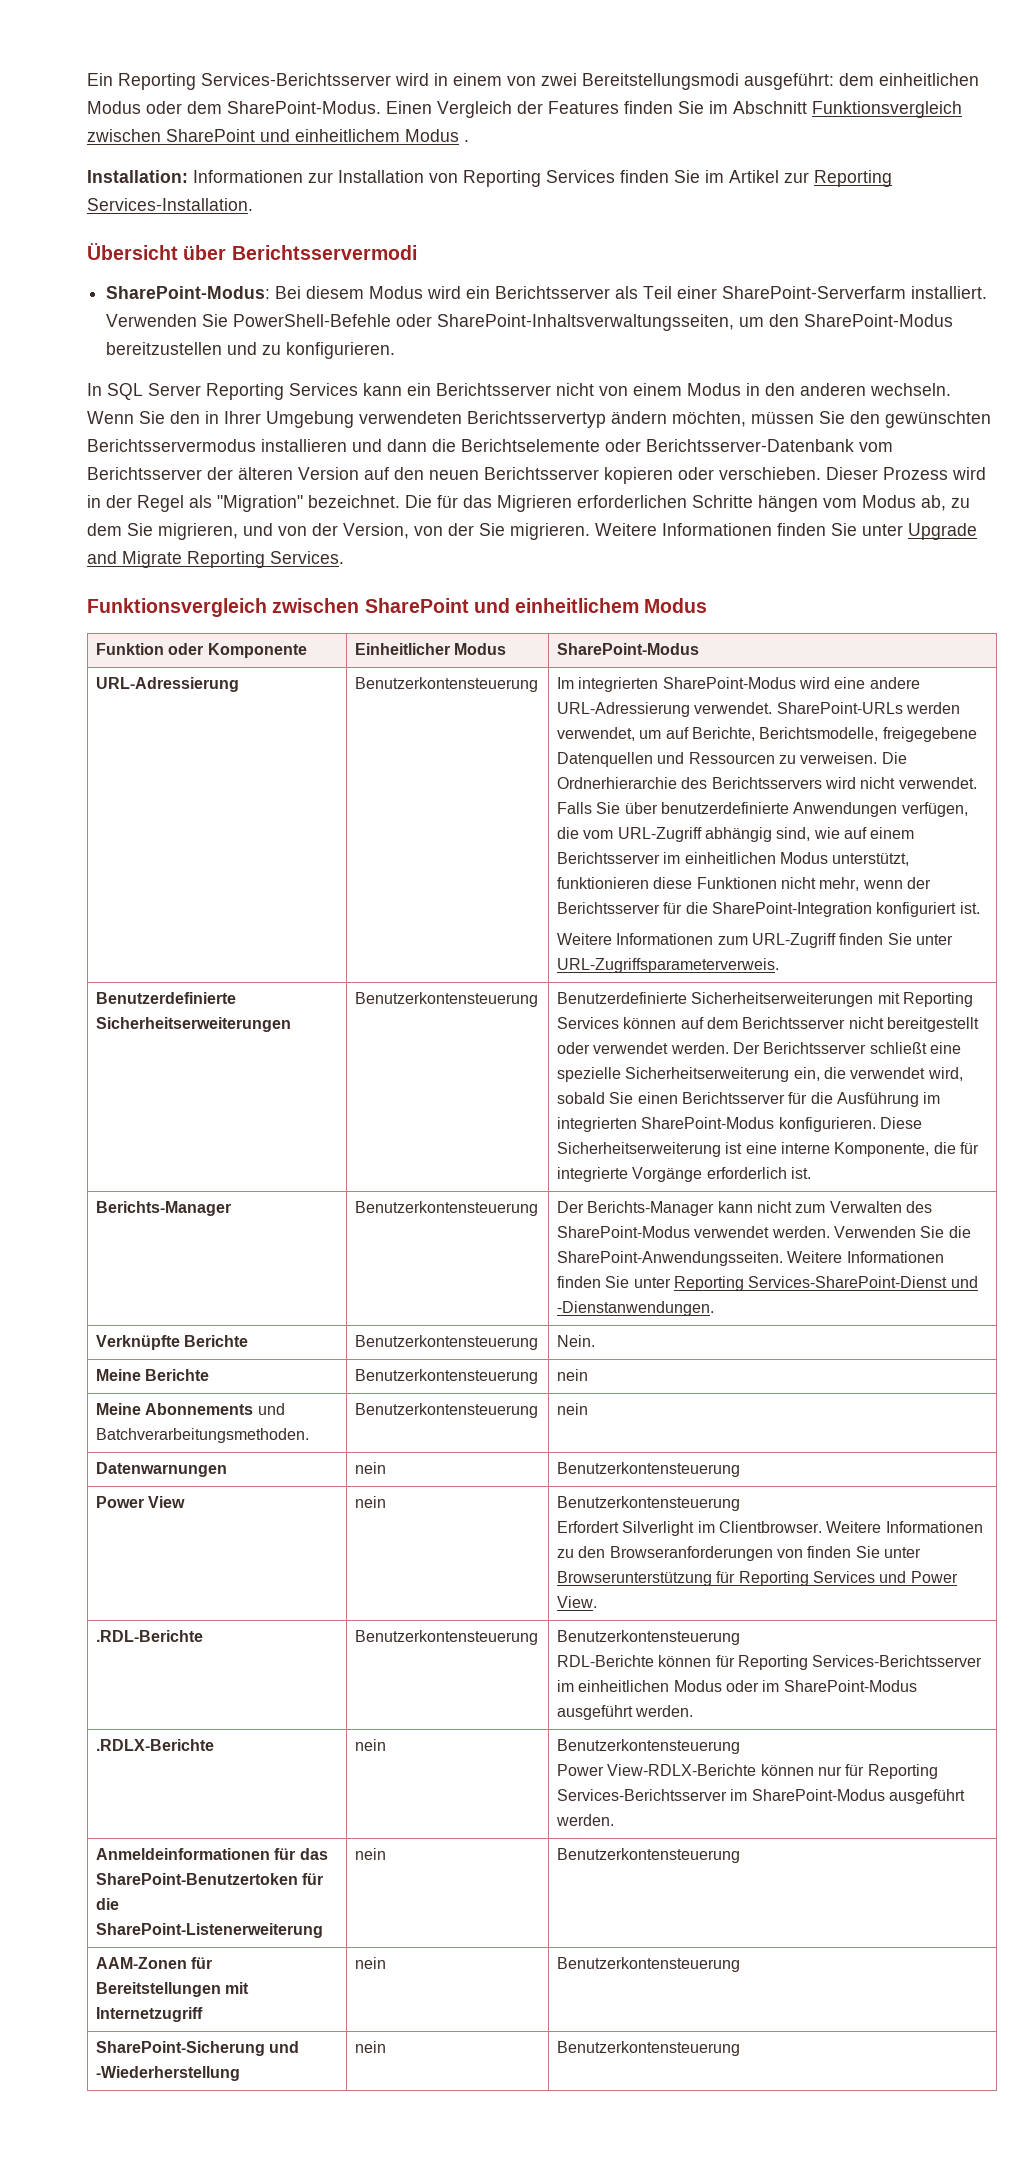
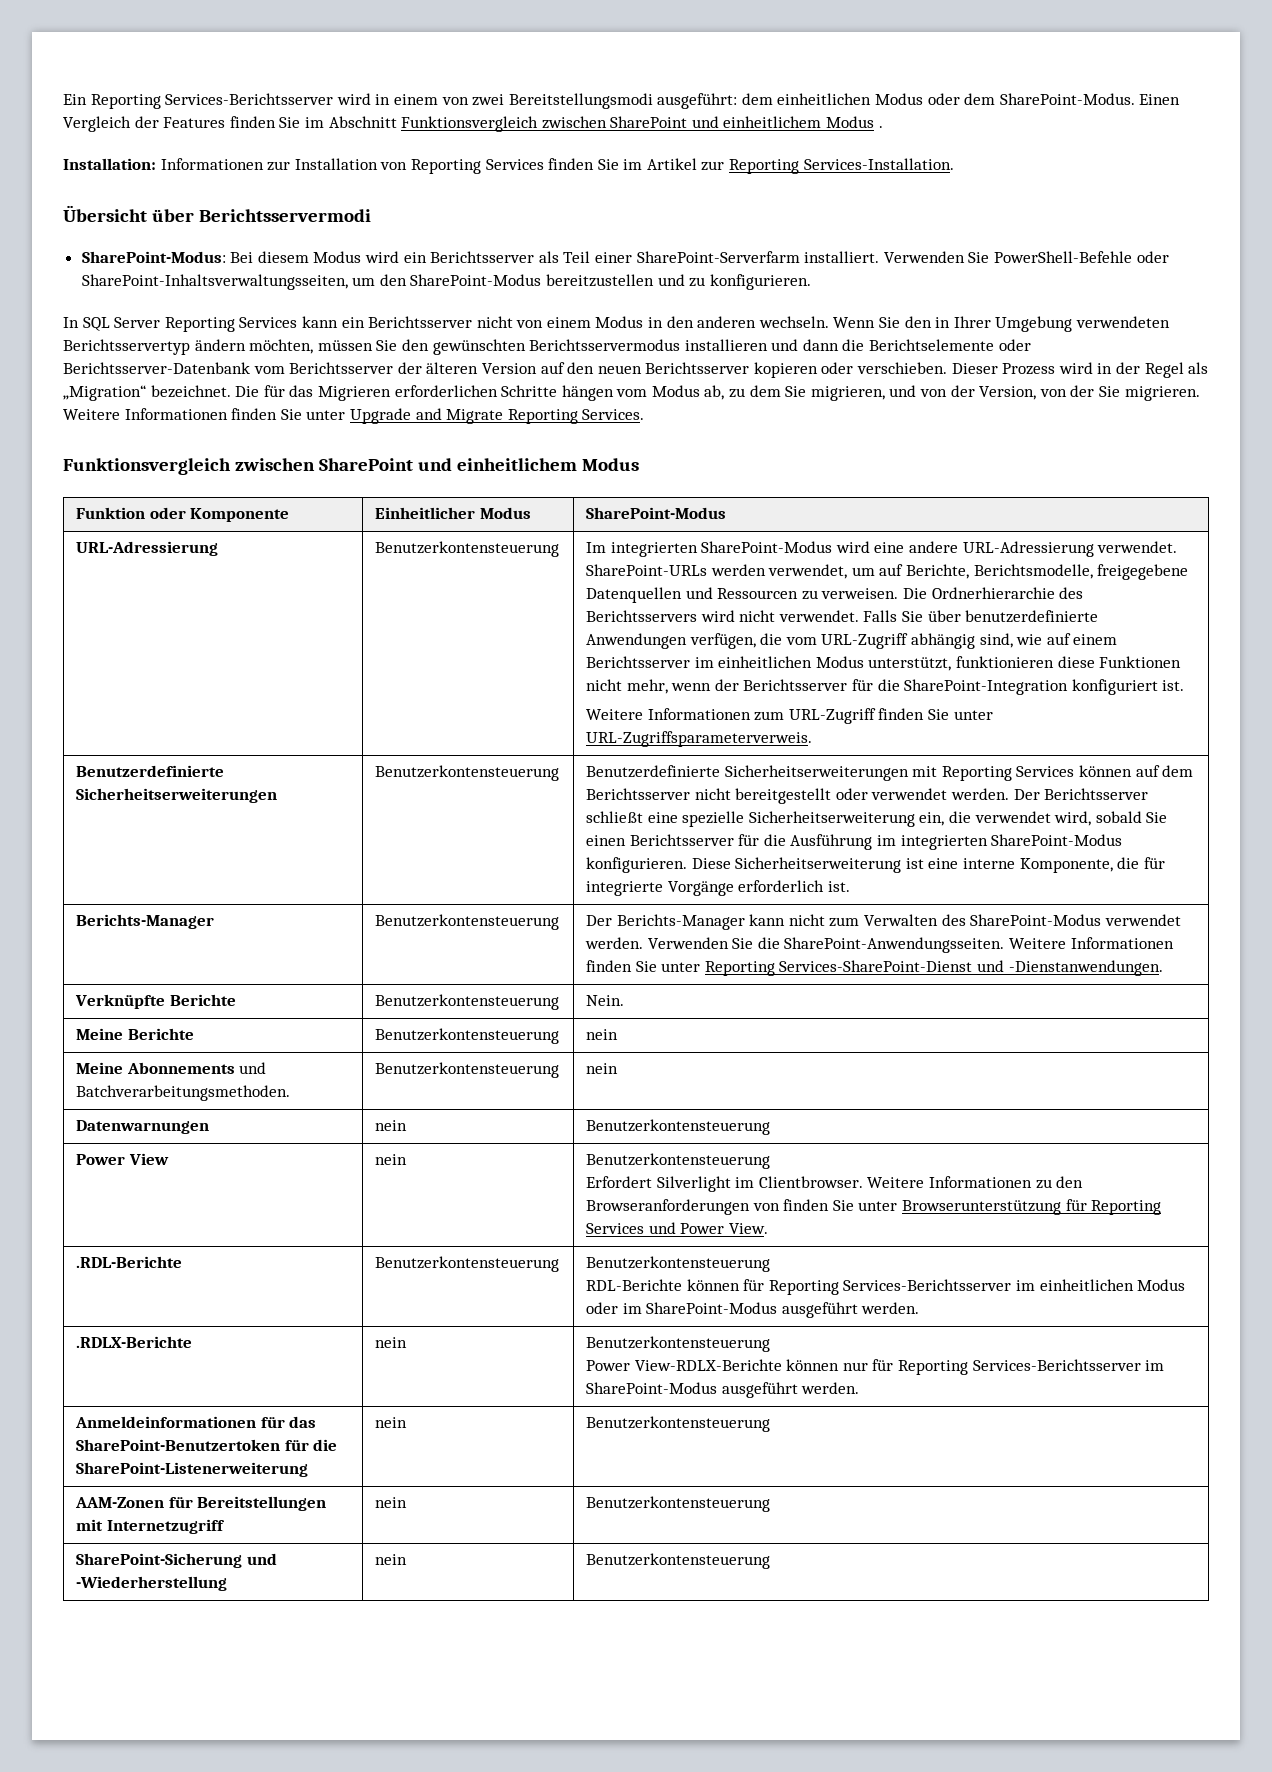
- Dieser Prozess wird in der Regel als "Migration" bezeichnet.
+ Dieser Prozess wird in der Regel als „Migration“ bezeichnet.

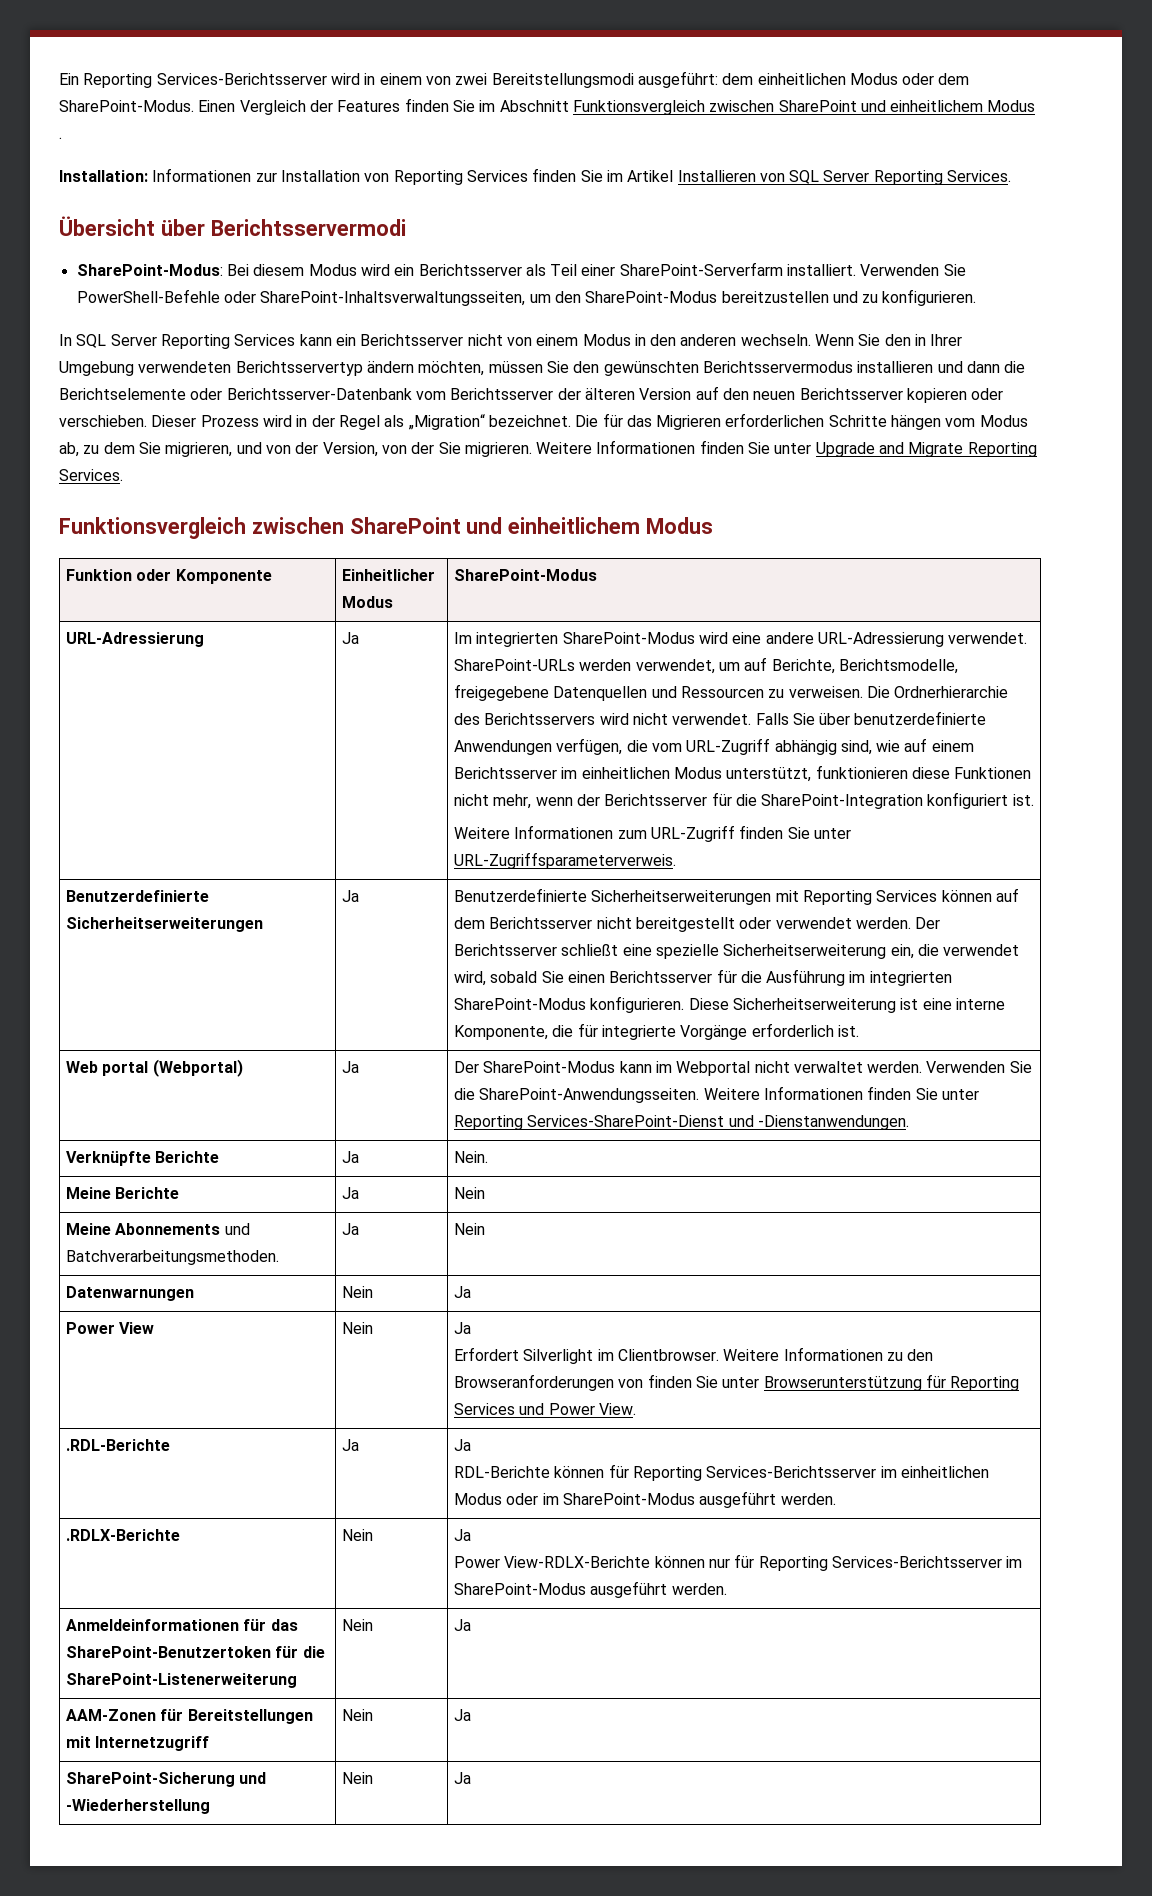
- Installation: Informationen zur Installation von Reporting Services finden Sie im Artikel zur Reporting Services-Installation.
+ Installation: Informationen zur Installation von Reporting Services finden Sie im Artikel Installieren von SQL Server Reporting Services.
- URL-Adressierung | Benutzerkontensteuerung
+ URL-Adressierung | Ja
- Benutzerdefinierte Sicherheitserweiterungen | Benutzerkontensteuerung
+ Benutzerdefinierte Sicherheitserweiterungen | Ja
- Berichts-Manager | Benutzerkontensteuerung | Der Berichts-Manager kann nicht zum Verwalten des SharePoint-Modus verwendet werden. Verwenden Sie die SharePoint-Anwendungsseiten. Weitere Informationen finden Sie unter Reporting Services-SharePoint-Dienst und -Dienstanwendungen.
+ Web portal (Webportal) | Ja | Der SharePoint-Modus kann im Webportal nicht verwaltet werden. Verwenden Sie die SharePoint-Anwendungsseiten. Weitere Informationen finden Sie unter Reporting Services-SharePoint-Dienst und -Dienstanwendungen.
- Verknüpfte Berichte | Benutzerkontensteuerung | Nein.
+ Verknüpfte Berichte | Ja | Nein.
- Meine Berichte | Benutzerkontensteuerung | nein
+ Meine Berichte | Ja | Nein
- Meine Abonnements und Batchverarbeitungsmethoden. | Benutzerkontensteuerung | nein
+ Meine Abonnements und Batchverarbeitungsmethoden. | Ja | Nein
- Datenwarnungen | nein | Benutzerkontensteuerung
+ Datenwarnungen | Nein | Ja
- Power View | nein | Benutzerkontensteuerung
+ Power View | Nein | Ja
- .RDL-Berichte | Benutzerkontensteuerung | Benutzerkontensteuerung
+ .RDL-Berichte | Ja | Ja
- .RDLX-Berichte | nein | Benutzerkontensteuerung
+ .RDLX-Berichte | Nein | Ja
- Anmeldeinformationen für das SharePoint-Benutzertoken für die SharePoint-Listenerweiterung | nein | Benutzerkontensteuerung
+ Anmeldeinformationen für das SharePoint-Benutzertoken für die SharePoint-Listenerweiterung | Nein | Ja
- AAM-Zonen für Bereitstellungen mit Internetzugriff | nein | Benutzerkontensteuerung
+ AAM-Zonen für Bereitstellungen mit Internetzugriff | Nein | Ja
- SharePoint-Sicherung und -Wiederherstellung | nein | Benutzerkontensteuerung
+ SharePoint-Sicherung und -Wiederherstellung | Nein | Ja

